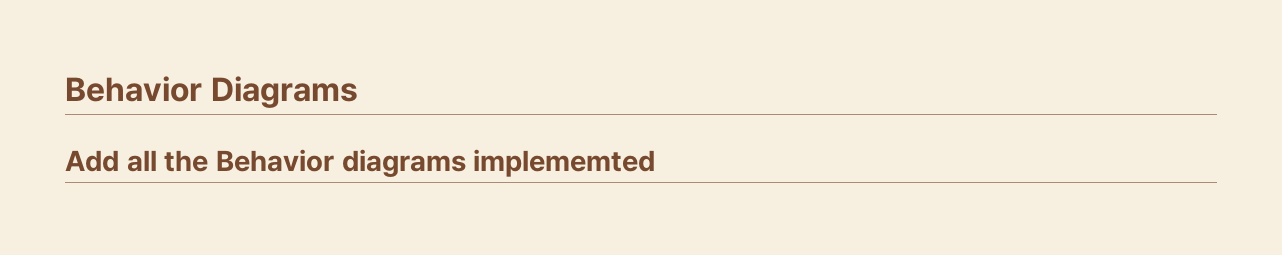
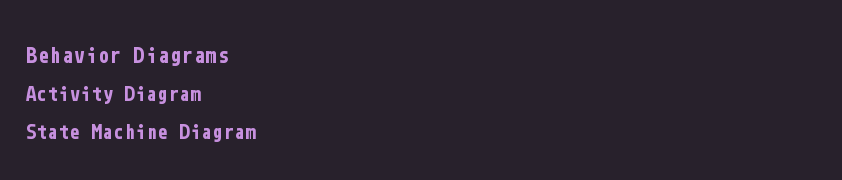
- Add all the Behavior diagrams implememted
+ Activity Diagram
+ State Machine Diagram

